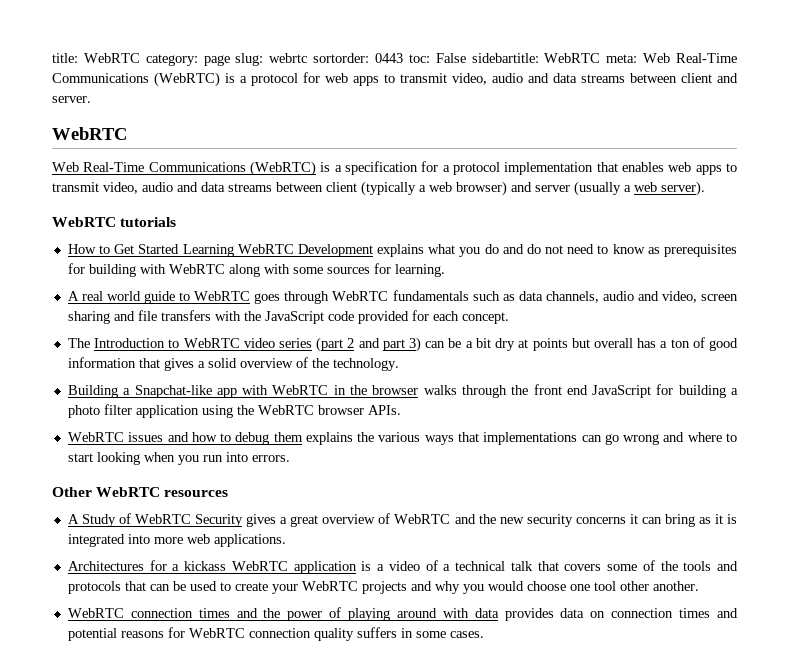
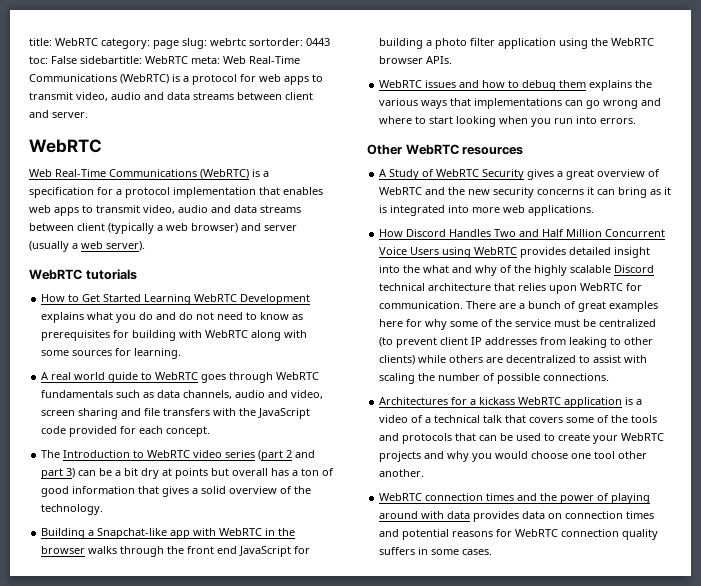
+ How Discord Handles Two and Half Million Concurrent Voice Users using WebRTC provides detailed insight into the what and why of the highly scalable Discord technical architecture that relies upon WebRTC for communication. There are a bunch of great examples here for why some of the service must be centralized (to prevent client IP addresses from leaking to other clients) while others are decentralized to assist with scaling the number of possible connections.

